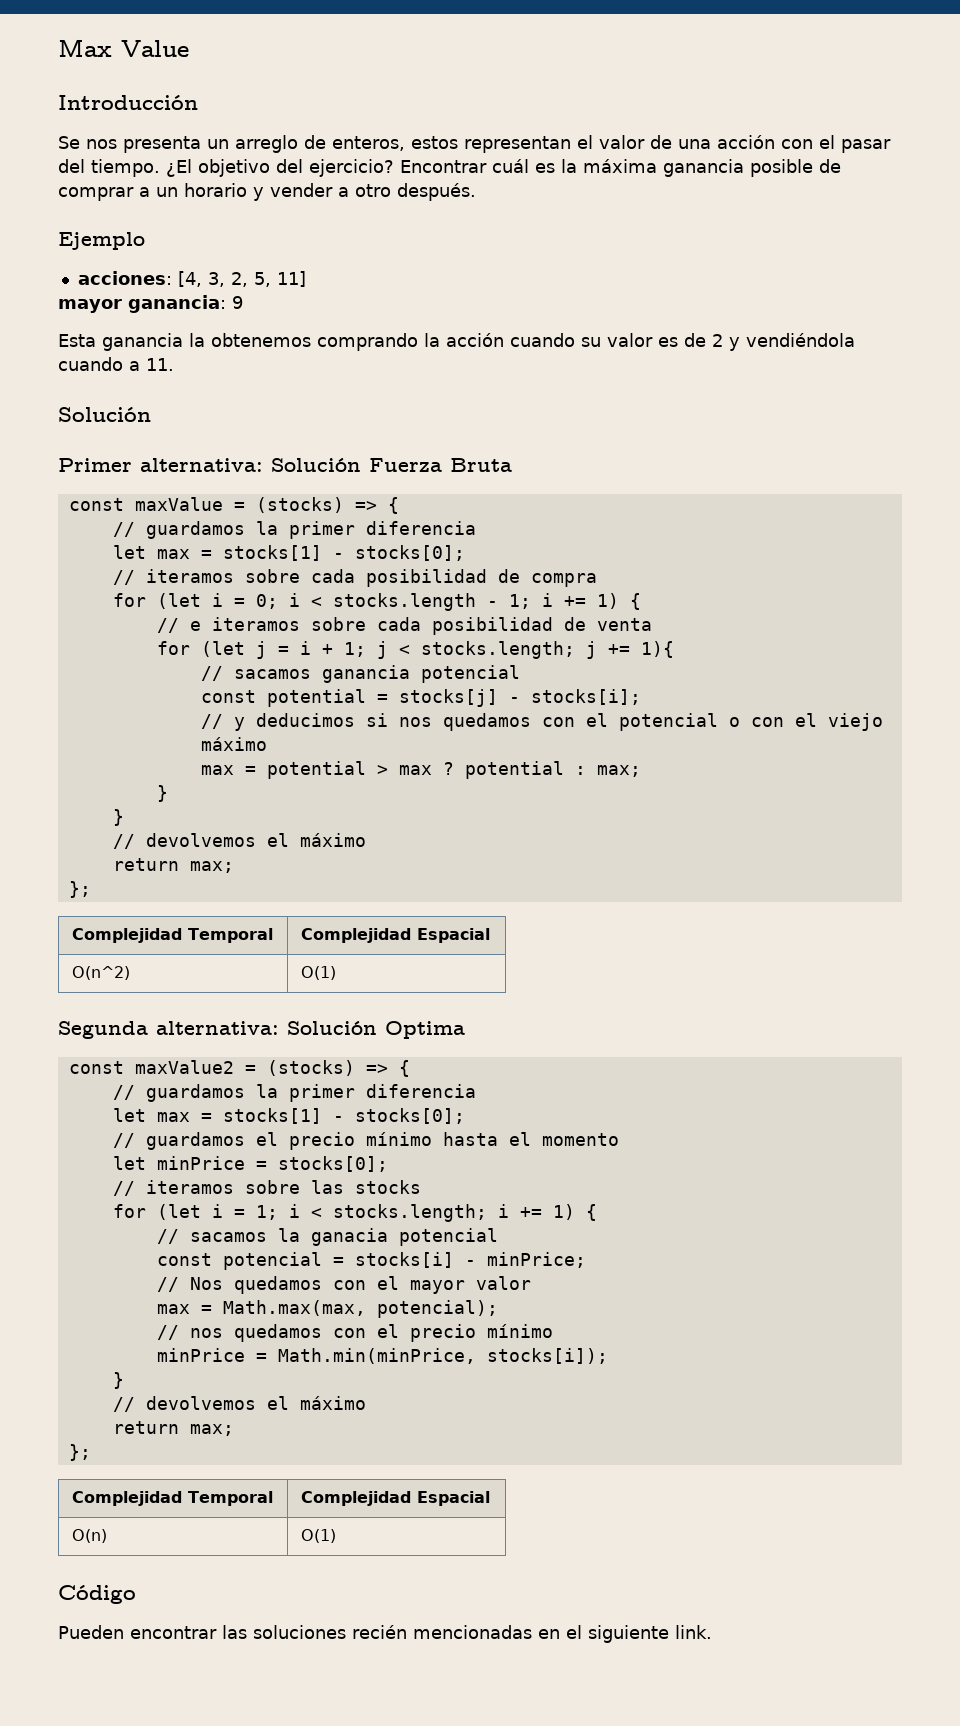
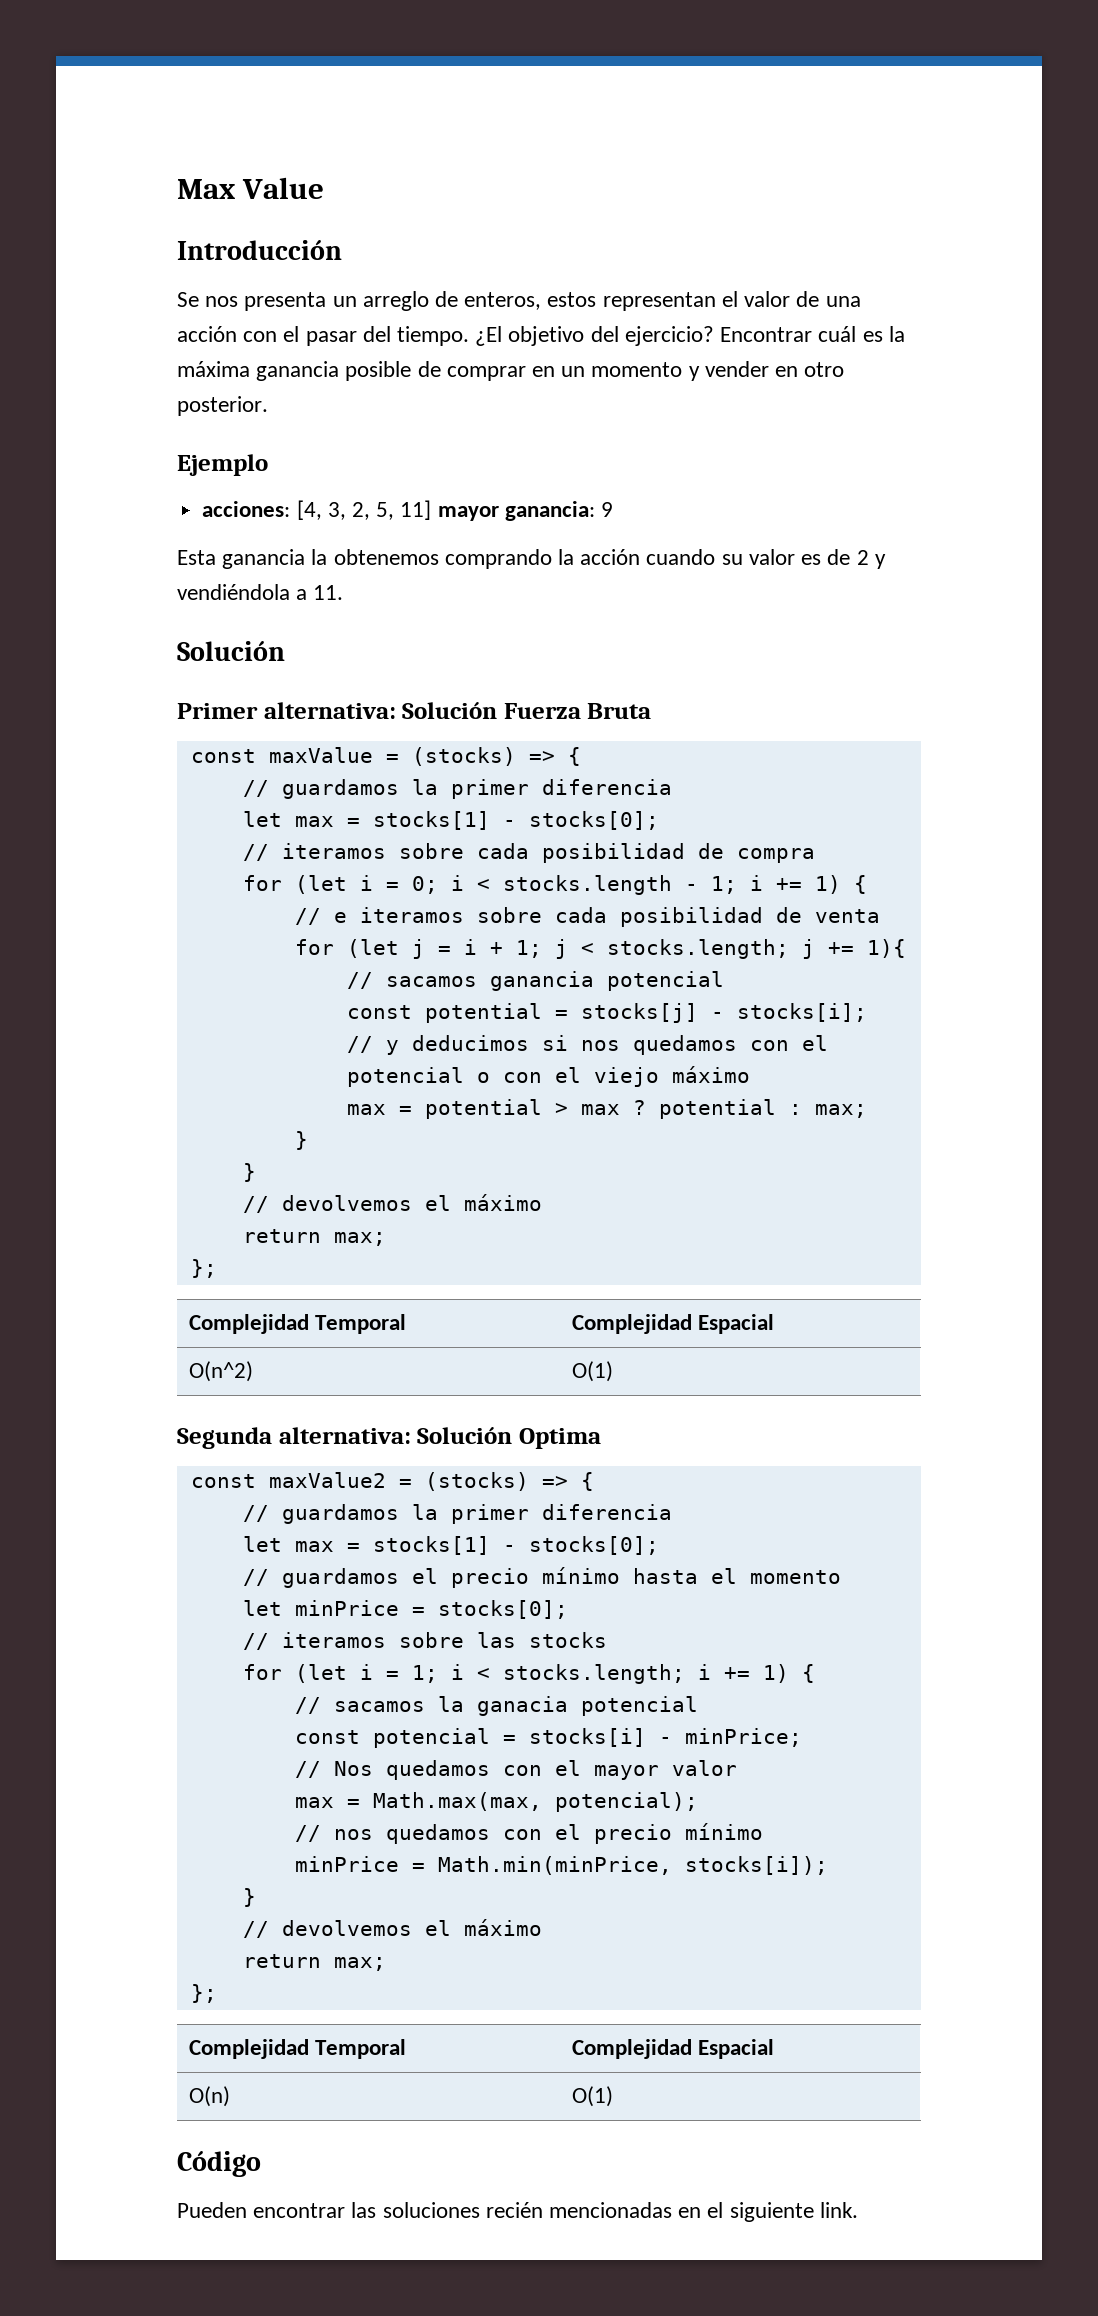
- Encontrar cuál es la máxima ganancia posible de comprar a un horario y vender a otro después.
+ Encontrar cuál es la máxima ganancia posible de comprar en un momento y vender en otro posterior.
- acciones: [4, 3, 2, 5, 11]
- mayor ganancia: 9
+ acciones: [4, 3, 2, 5, 11] mayor ganancia: 9
- Esta ganancia la obtenemos comprando la acción cuando su valor es de 2 y vendiéndola cuando a 11.
+ Esta ganancia la obtenemos comprando la acción cuando su valor es de 2 y vendiéndola a 11.

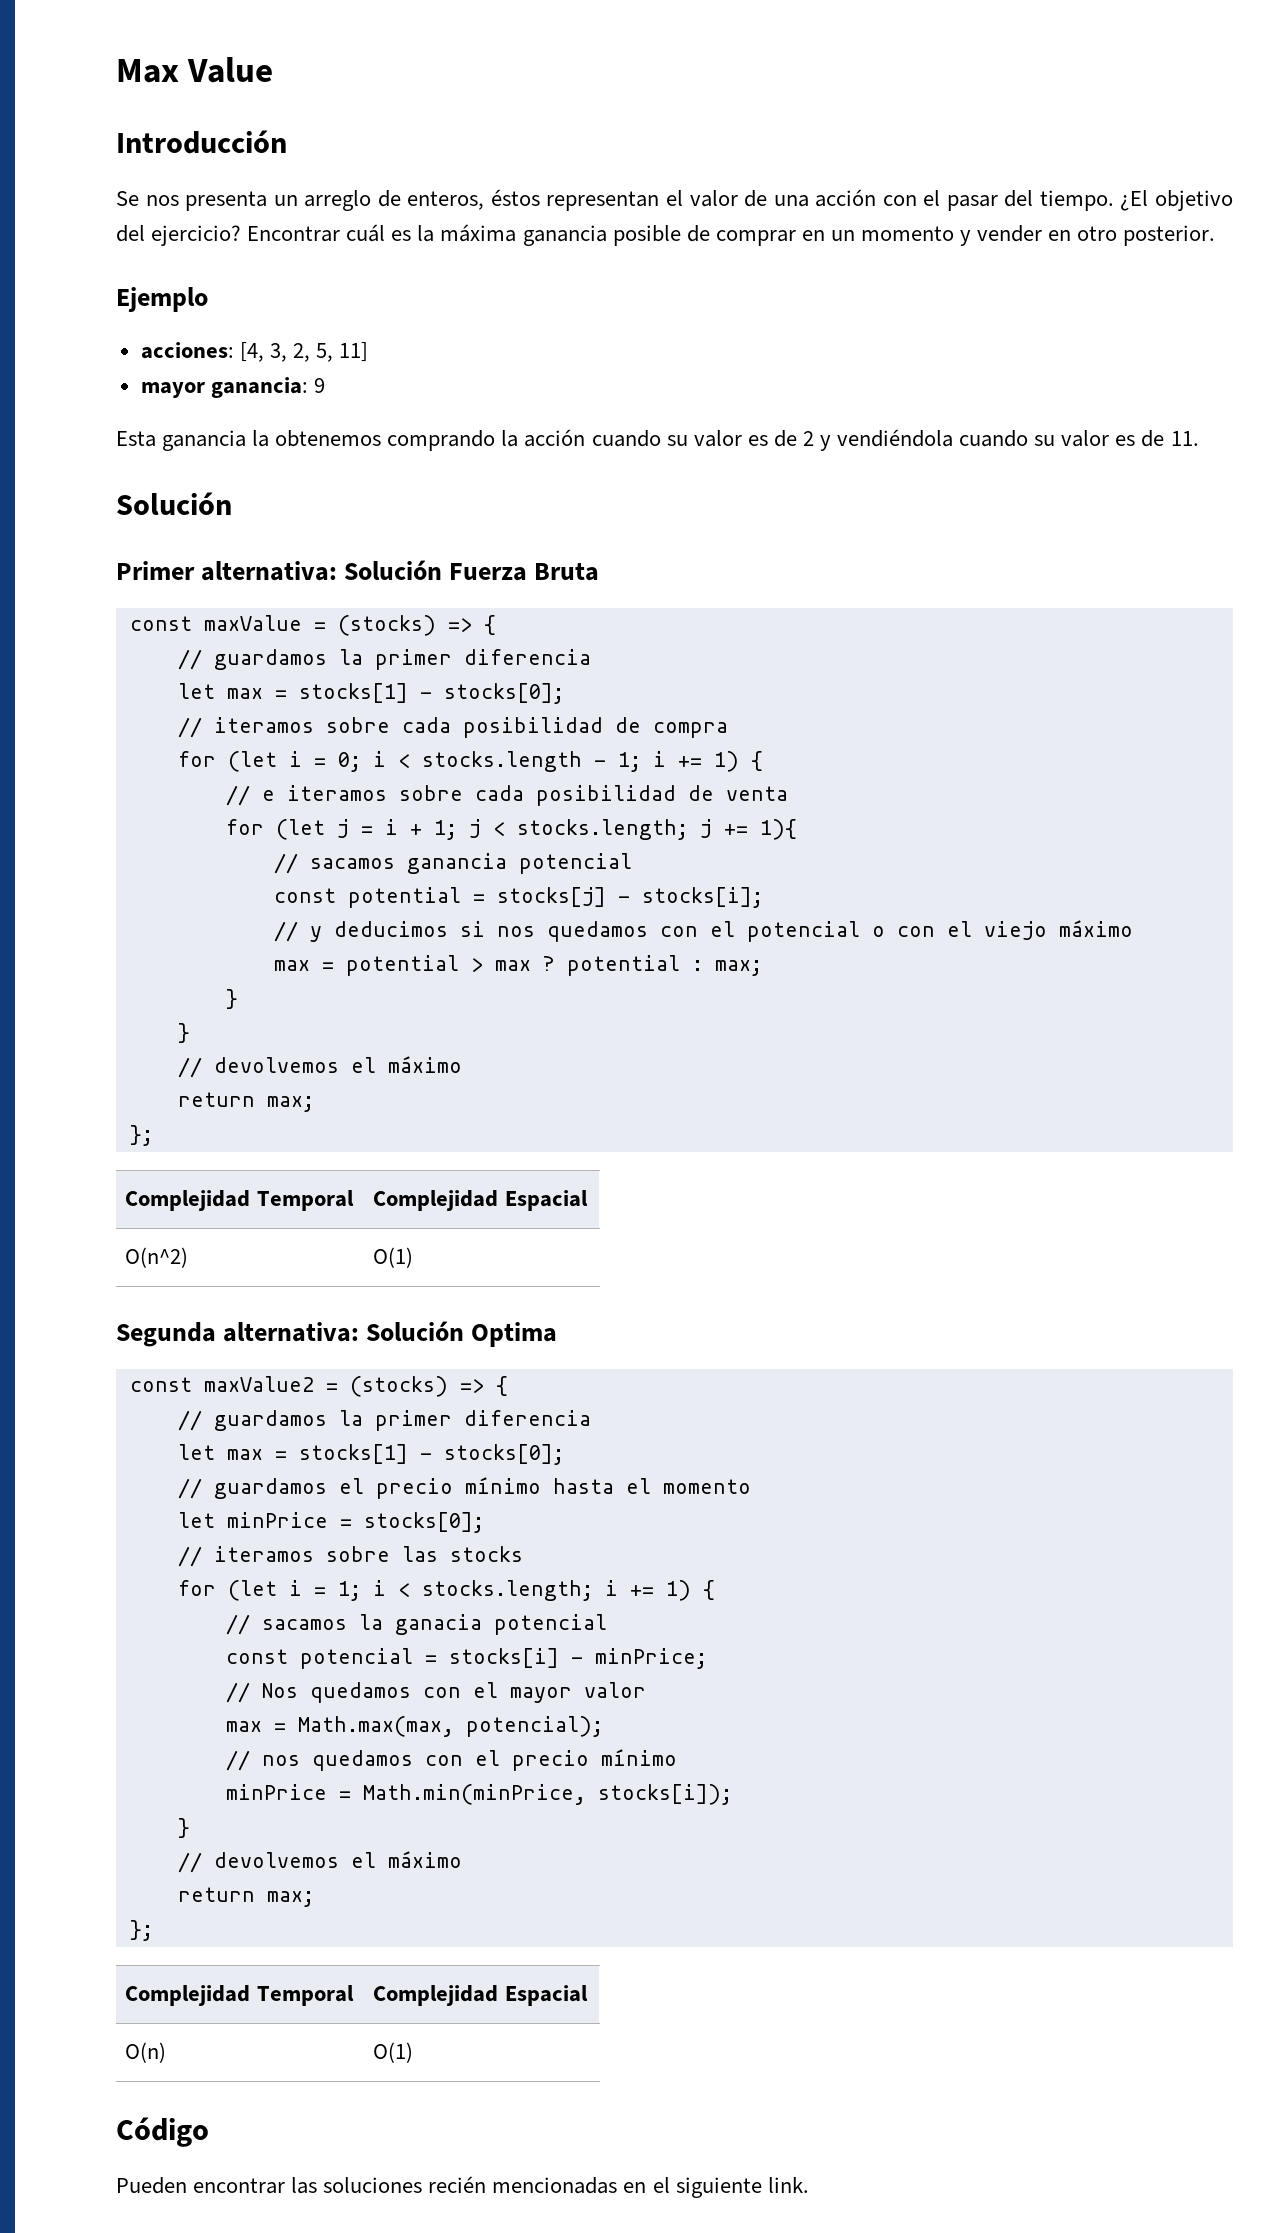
- Se nos presenta un arreglo de enteros, estos representan el valor de una acción con el pasar del tiempo.
+ Se nos presenta un arreglo de enteros, éstos representan el valor de una acción con el pasar del tiempo.
- acciones: [4, 3, 2, 5, 11] mayor ganancia: 9
+ acciones: [4, 3, 2, 5, 11]
+ mayor ganancia: 9
- Esta ganancia la obtenemos comprando la acción cuando su valor es de 2 y vendiéndola a 11.
+ Esta ganancia la obtenemos comprando la acción cuando su valor es de 2 y vendiéndola cuando su valor es de 11.

